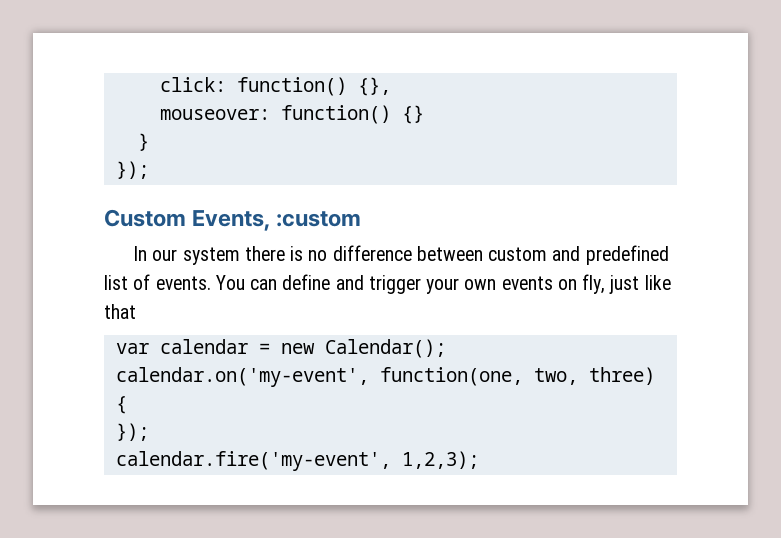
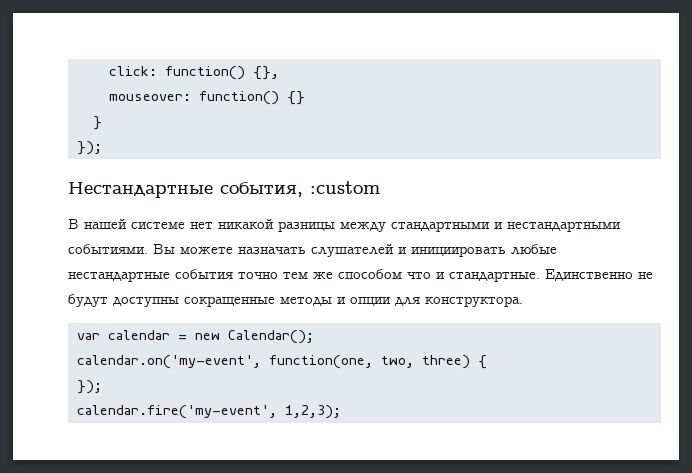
- Custom Events, :custom
+ Нестандартные события, :custom
- In our system there is no difference between custom and predefined list of events. You can define and trigger your own events on fly, just like that
+ В нашей системе нет никакой разницы между стандартными и нестандартными событиями. Вы можете назначать слушателей и инициировать любые нестандартные события точно тем же способом что и стандартные. Единственно не будут доступны сокращенные методы и опции для конструктора.

